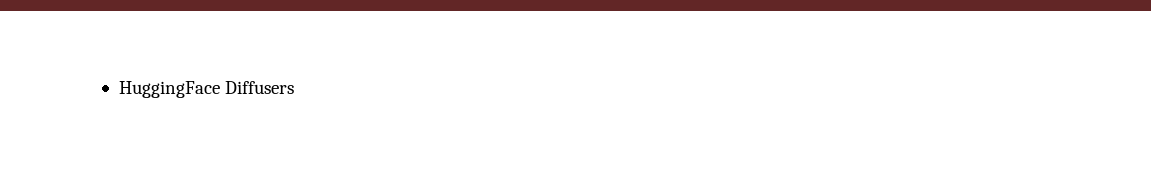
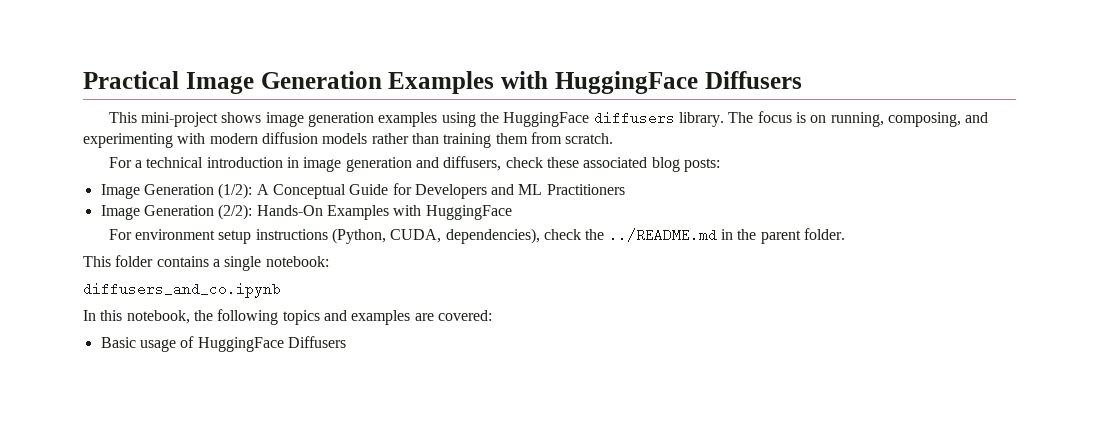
- HuggingFace Diffusers
+ Practical Image Generation Examples with HuggingFace Diffusers
+ This mini-project shows image generation examples using the HuggingFace diffusers library. The focus is on running, composing, and experimenting with modern diffusion models rather than training them from scratch.
+ For a technical introduction in image generation and diffusers, check these associated blog posts:
+ Image Generation (1/2): A Conceptual Guide for Developers and ML Practitioners
+ Image Generation (2/2): Hands-On Examples with HuggingFace
+ For environment setup instructions (Python, CUDA, dependencies), check the ../README.md in the parent folder.
+ This folder contains a single notebook:
+ diffusers_and_co.ipynb
+ In this notebook, the following topics and examples are covered:
+ Basic usage of HuggingFace Diffusers

